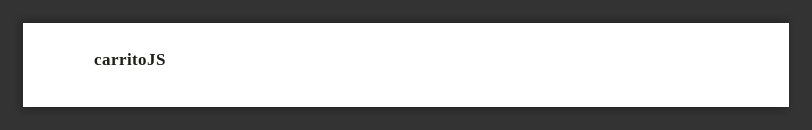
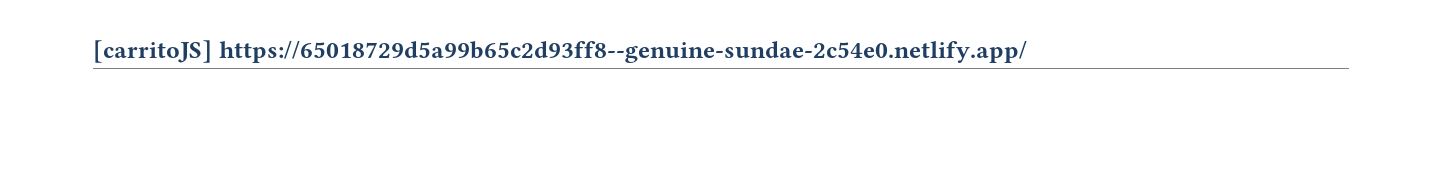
- carritoJS
+ [carritoJS] https://65018729d5a99b65c2d93ff8--genuine-sundae-2c54e0.netlify.app/

